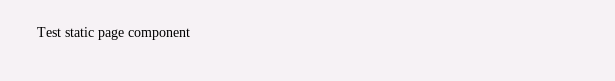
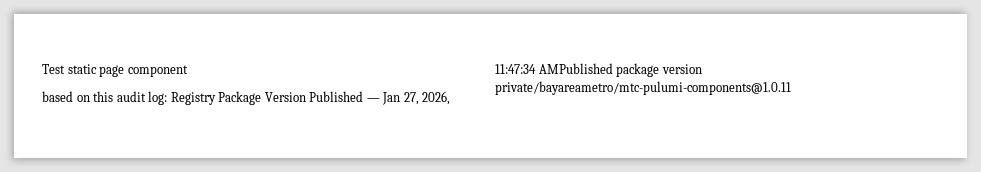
+ based on this audit log: Registry Package Version Published — Jan 27, 2026, 11:47:34 AMPublished package version private/bayareametro/mtc-pulumi-components@1.0.11

